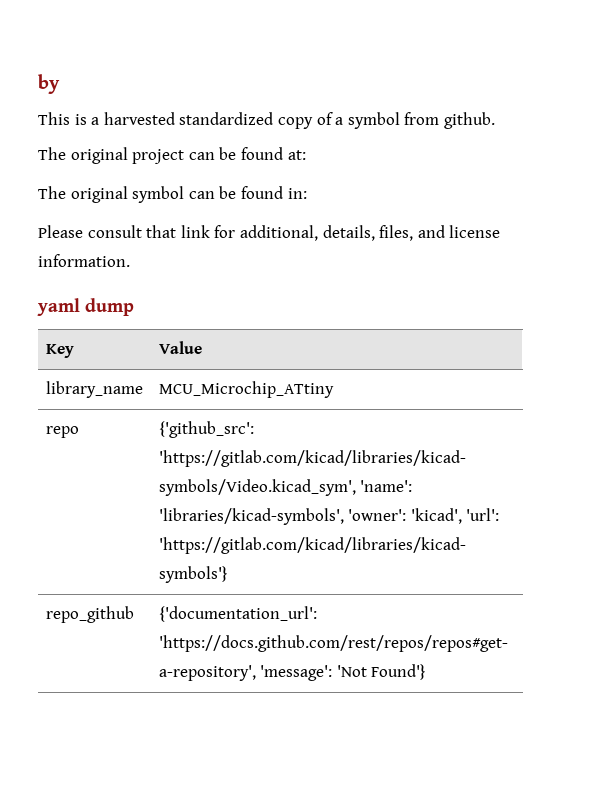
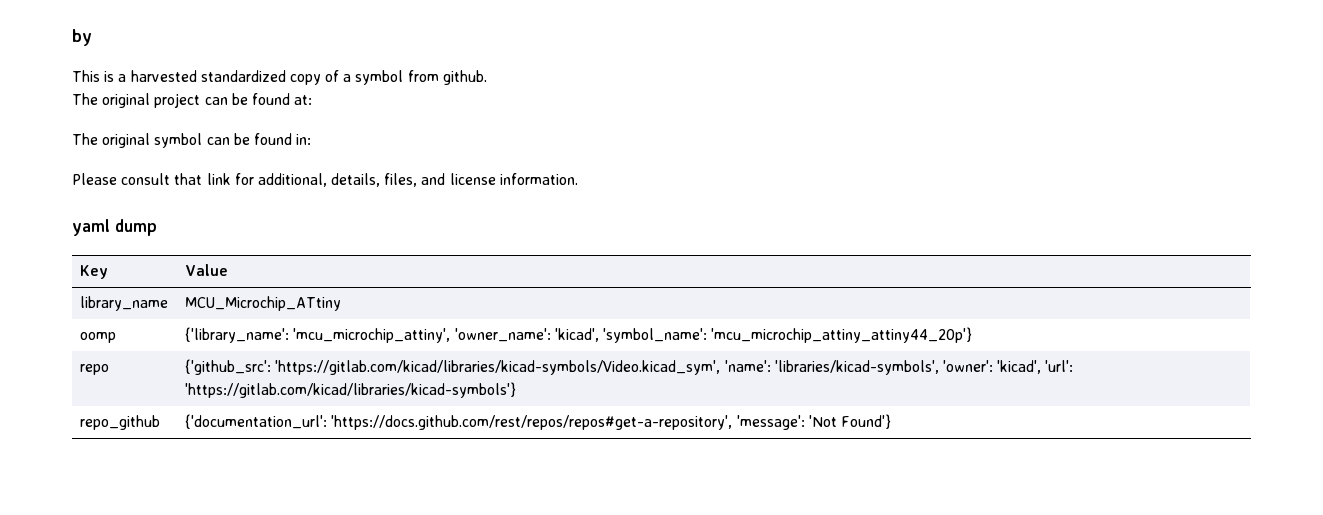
+ oomp | {'library_name': 'mcu_microchip_attiny', 'owner_name': 'kicad', 'symbol_name': 'mcu_microchip_attiny_attiny44_20p'}

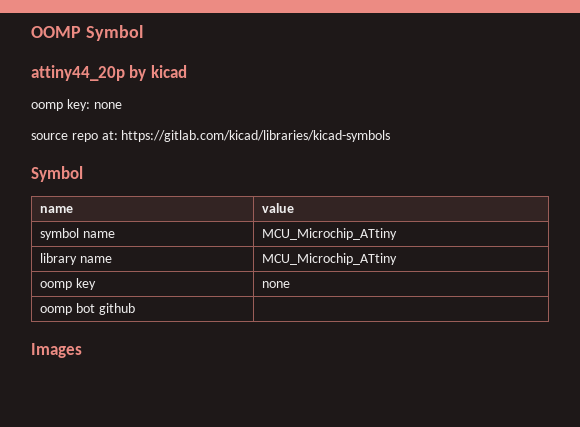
- by
- This is a harvested standardized copy of a symbol from github.
- The original project can be found at:
- The original symbol can be found in:
- Please consult that link for additional, details, files, and license information.
- yaml dump
- Key | Value
- library_name | MCU_Microchip_ATtiny
- oomp | {'library_name': 'mcu_microchip_attiny', 'owner_name': 'kicad', 'symbol_name': 'mcu_microchip_attiny_attiny44_20p'}
- repo | {'github_src': 'https://gitlab.com/kicad/libraries/kicad-symbols/Video.kicad_sym', 'name': 'libraries/kicad-symbols', 'owner': 'kicad', 'url': 'https://gitlab.com/kicad/libraries/kicad-symbols'}
- repo_github | {'documentation_url': 'https://docs.github.com/rest/repos/repos#get-a-repository', 'message': 'Not Found'}
+ OOMP Symbol
+ attiny44_20p by kicad
+ oomp key: none
+ source repo at: https://gitlab.com/kicad/libraries/kicad-symbols
+ Symbol
+ name | value
+ symbol name | MCU_Microchip_ATtiny
+ library name | MCU_Microchip_ATtiny
+ oomp key | none
+ oomp bot github |
+ Images

